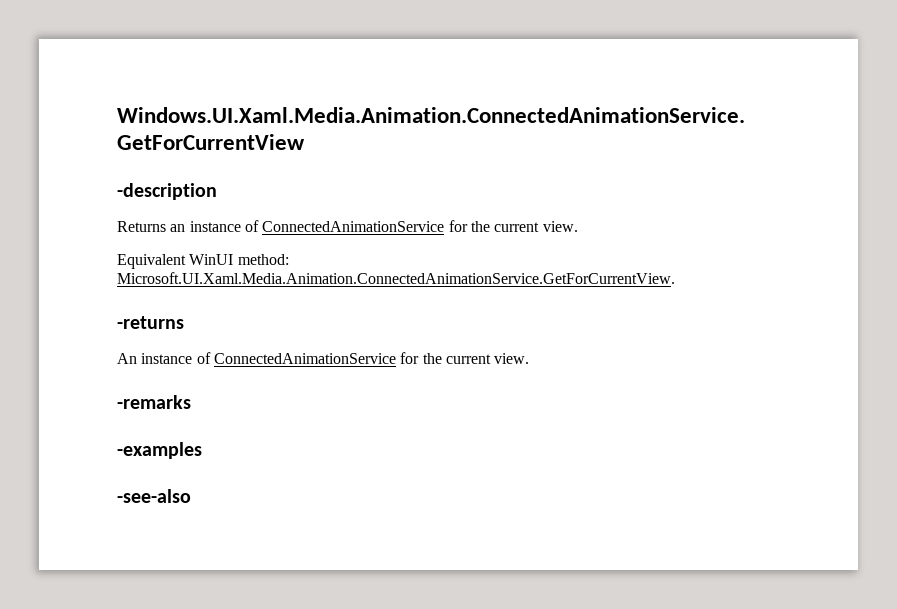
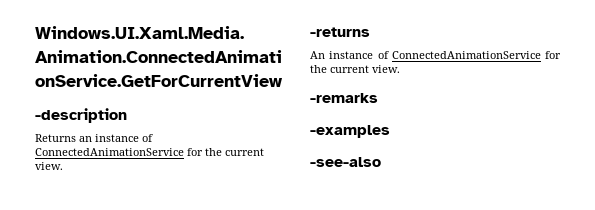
- Equivalent WinUI method: Microsoft.UI.Xaml.Media.Animation.ConnectedAnimationService.GetForCurrentView.

